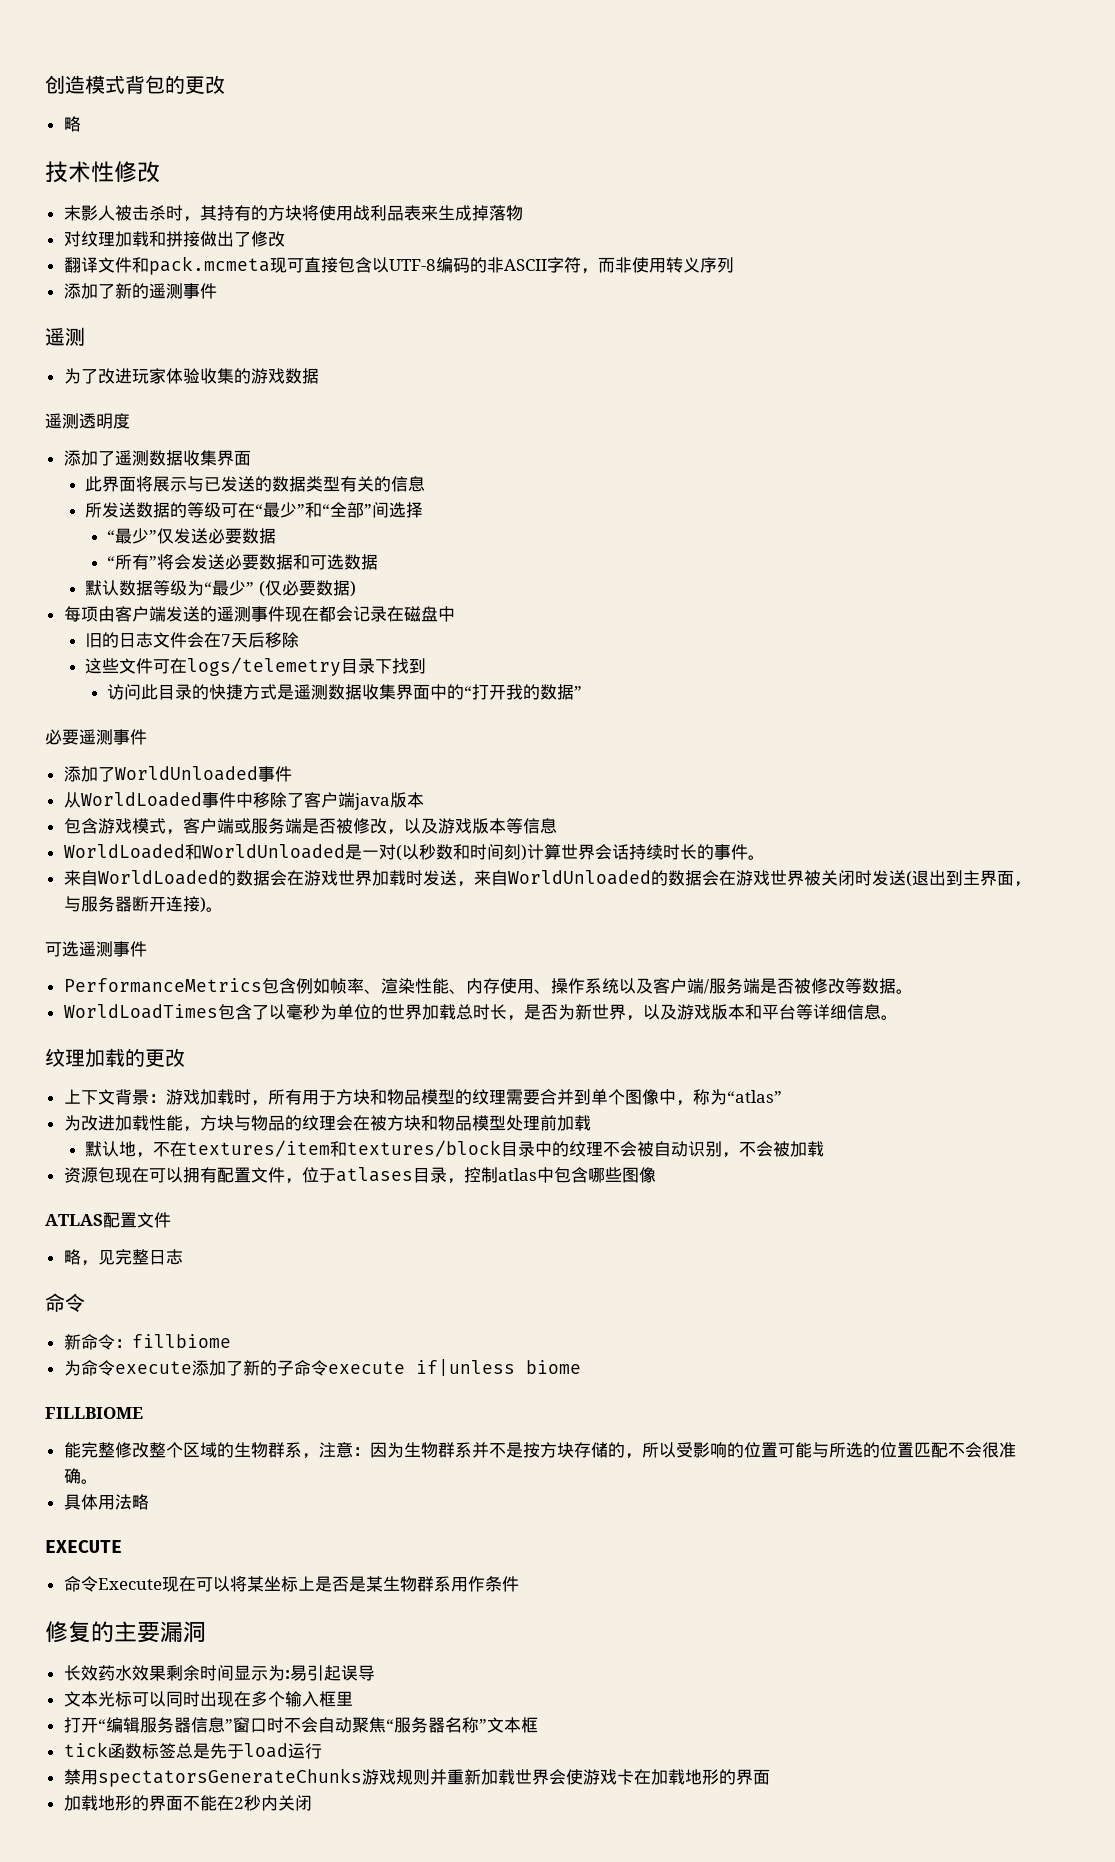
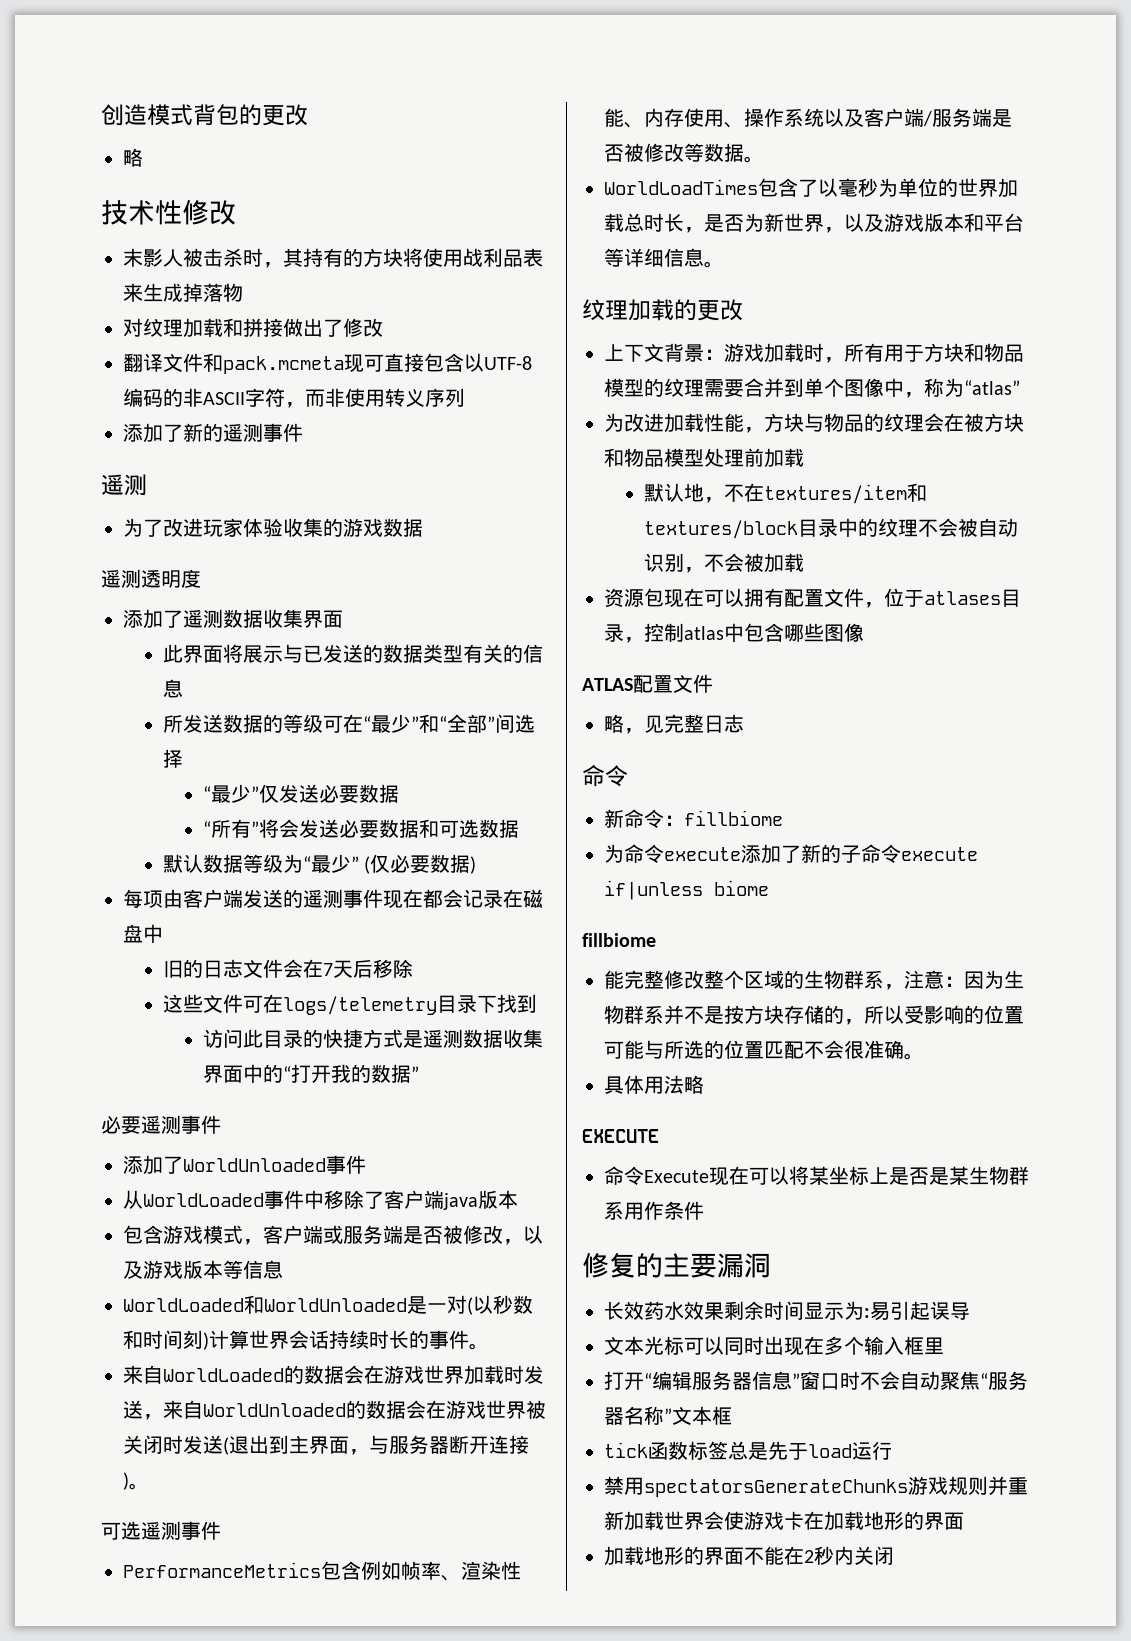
  为命令execute添加了新的子命令execute if|unless biome
- FILLBIOME
+ fillbiome

